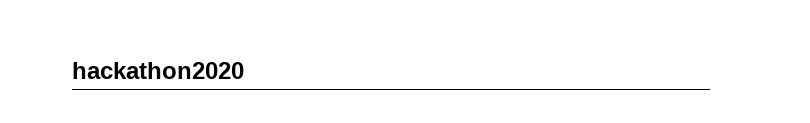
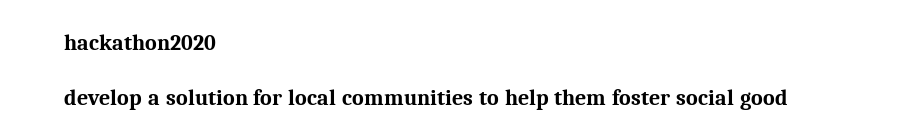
+ develop a solution for local communities to help them foster social good

